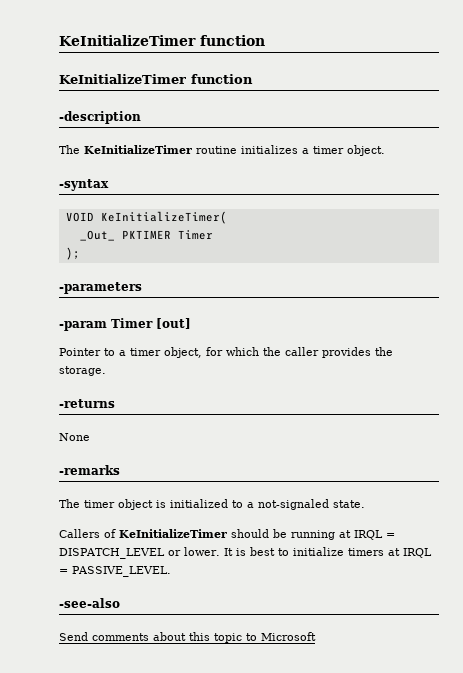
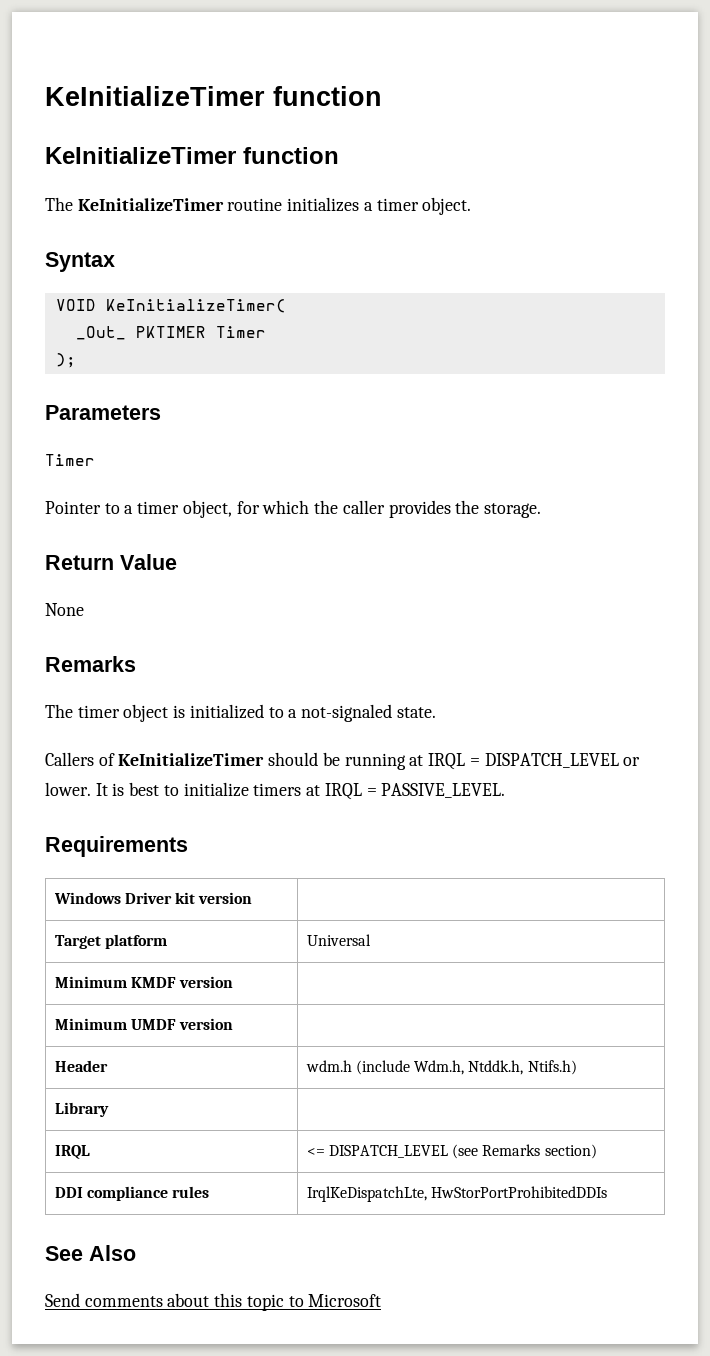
- -description
- -syntax
+ Syntax
- -parameters
- -param Timer [out]
+ Parameters
+ Timer
- -returns
+ Return Value
  None
- -remarks
+ Remarks
- -see-also
+ Requirements
+ Windows Driver kit version |
+ Target platform | Universal
+ Minimum KMDF version |
+ Minimum UMDF version |
+ Header | wdm.h (include Wdm.h, Ntddk.h, Ntifs.h)
+ Library |
+ IRQL | <= DISPATCH_LEVEL (see Remarks section)
+ DDI compliance rules | IrqlKeDispatchLte, HwStorPortProhibitedDDIs
+ See Also

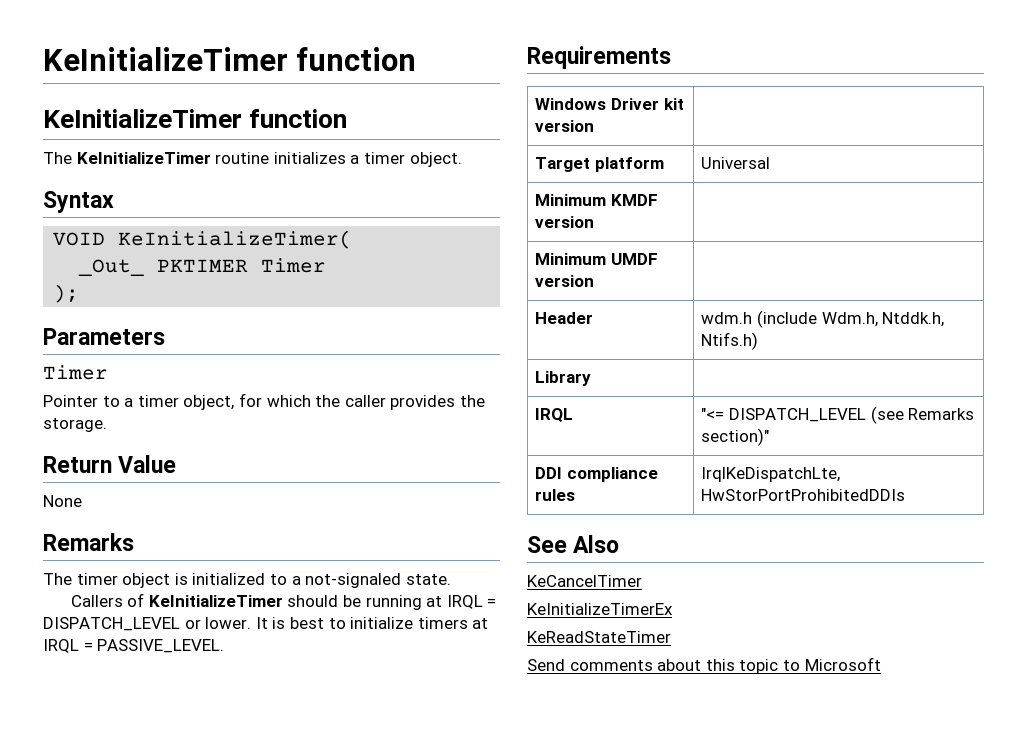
- IRQL | <= DISPATCH_LEVEL (see Remarks section)
+ IRQL | "<= DISPATCH_LEVEL (see Remarks section)"
+ KeCancelTimer
+ KeInitializeTimerEx
+ KeReadStateTimer

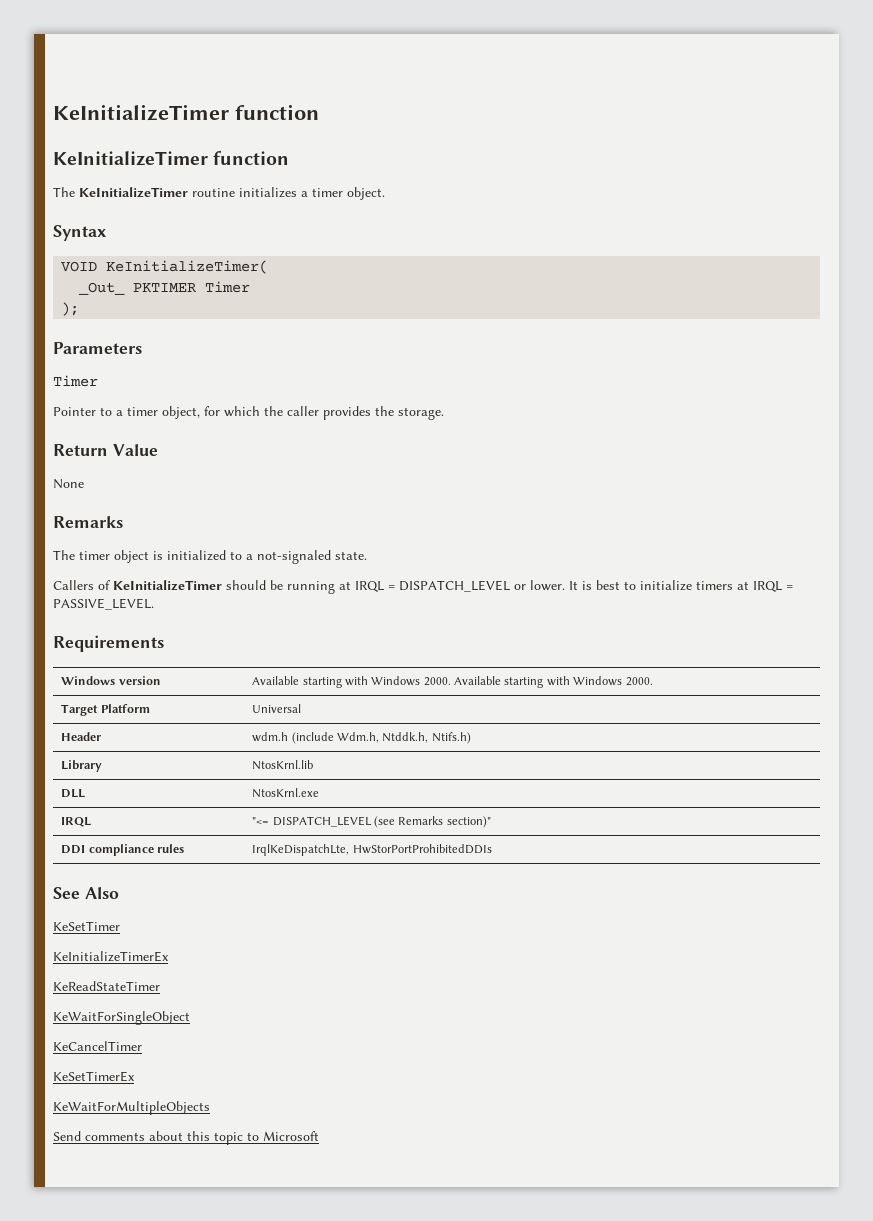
- Windows Driver kit version |
+ Windows version | Available starting with Windows 2000. Available starting with Windows 2000.
- Target platform | Universal
+ Target Platform | Universal
- Minimum KMDF version |
- Minimum UMDF version |
- Library |
+ Library | NtosKrnl.lib
+ DLL | NtosKrnl.exe
- KeCancelTimer
+ KeSetTimer
+ KeWaitForSingleObject
+ KeCancelTimer
+ KeSetTimerEx
+ KeWaitForMultipleObjects

